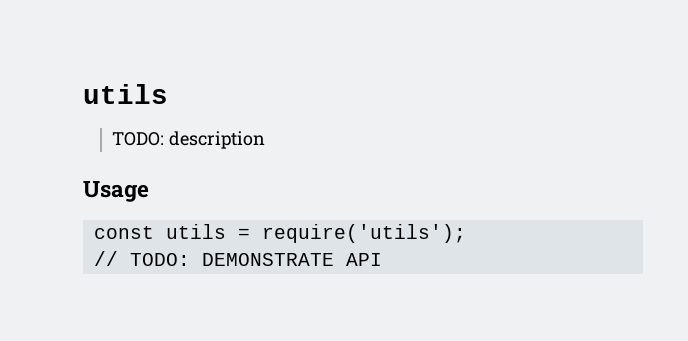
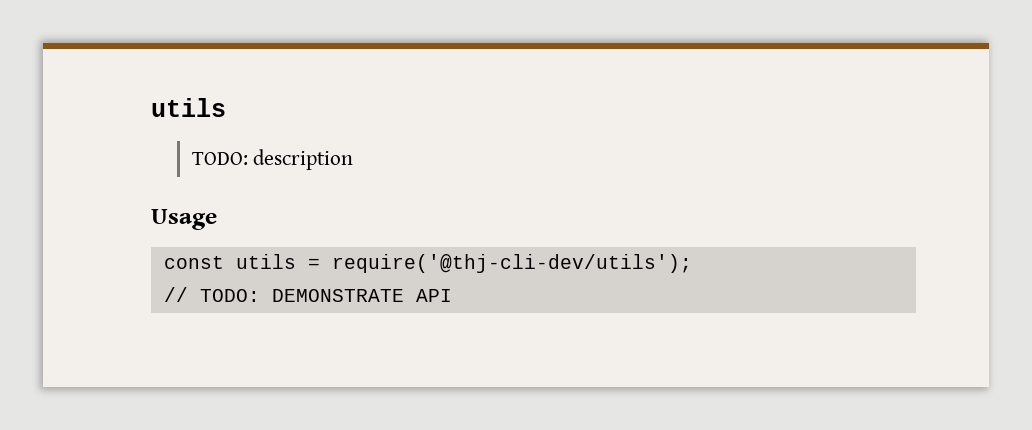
- const utils = require('utils');
+ const utils = require('@thj-cli-dev/utils');

